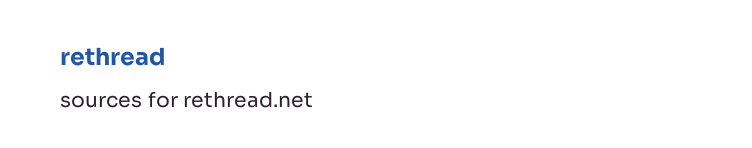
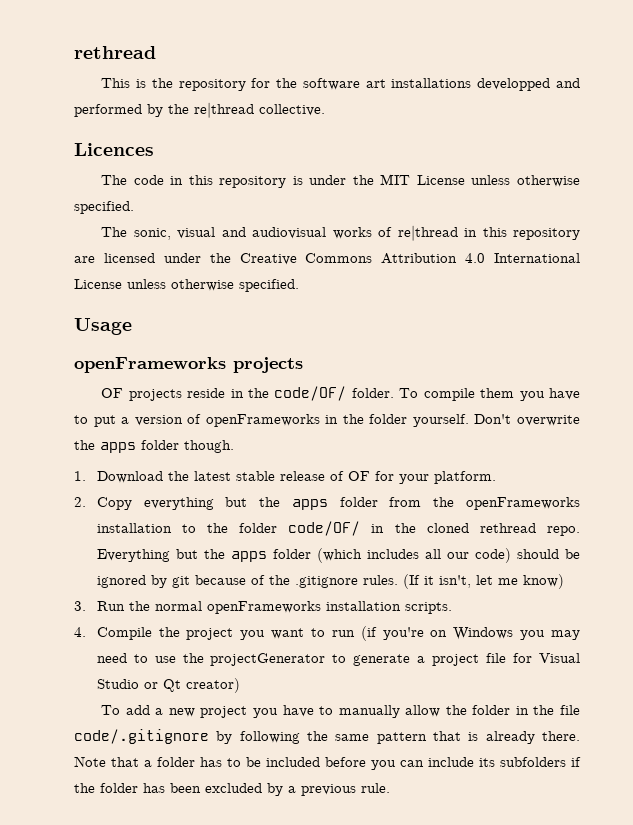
- sources for rethread.net
+ This is the repository for the software art installations developped and performed by the re|thread collective.
+ Licences
+ The code in this repository is under the MIT License unless otherwise specified.
+ The sonic, visual and audiovisual works of re|thread in this repository are licensed under the Creative Commons Attribution 4.0 International License unless otherwise specified.
+ Usage
+ openFrameworks projects
+ OF projects reside in the code/OF/ folder. To compile them you have to put a version of openFrameworks in the folder yourself. Don't overwrite the apps folder though.
+ 1. Download the latest stable release of OF for your platform.
+ 2. Copy everything but the apps folder from the openFrameworks installation to the folder code/OF/ in the cloned rethread repo. Everything but the apps folder (which includes all our code) should be ignored by git because of the .gitignore rules. (If it isn't, let me know)
+ 3. Run the normal openFrameworks installation scripts.
+ 4. Compile the project you want to run (if you're on Windows you may need to use the projectGenerator to generate a project file for Visual Studio or Qt creator)
+ To add a new project you have to manually allow the folder in the file code/.gitignore by following the same pattern that is already there. Note that a folder has to be included before you can include its subfolders if the folder has been excluded by a previous rule.

